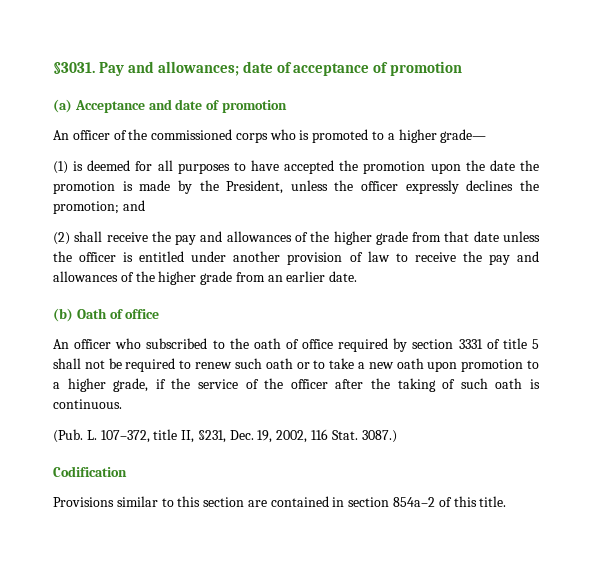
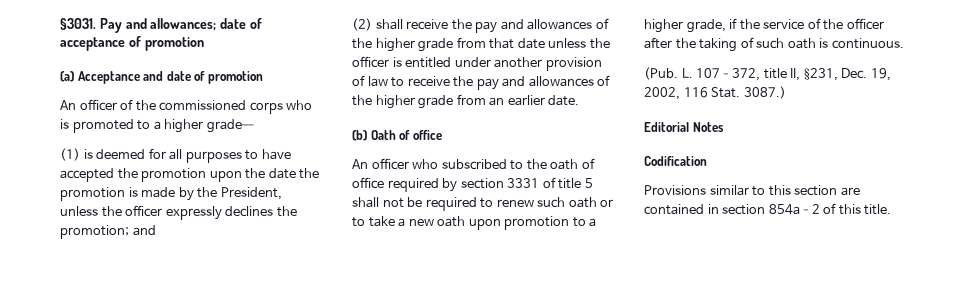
+ Editorial Notes

